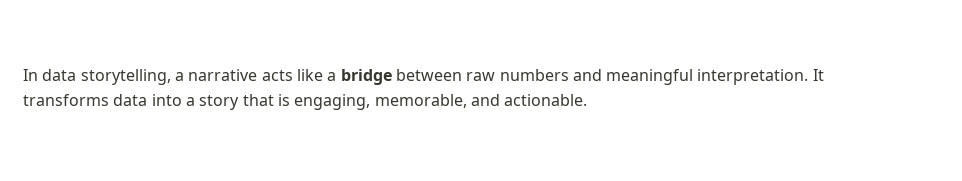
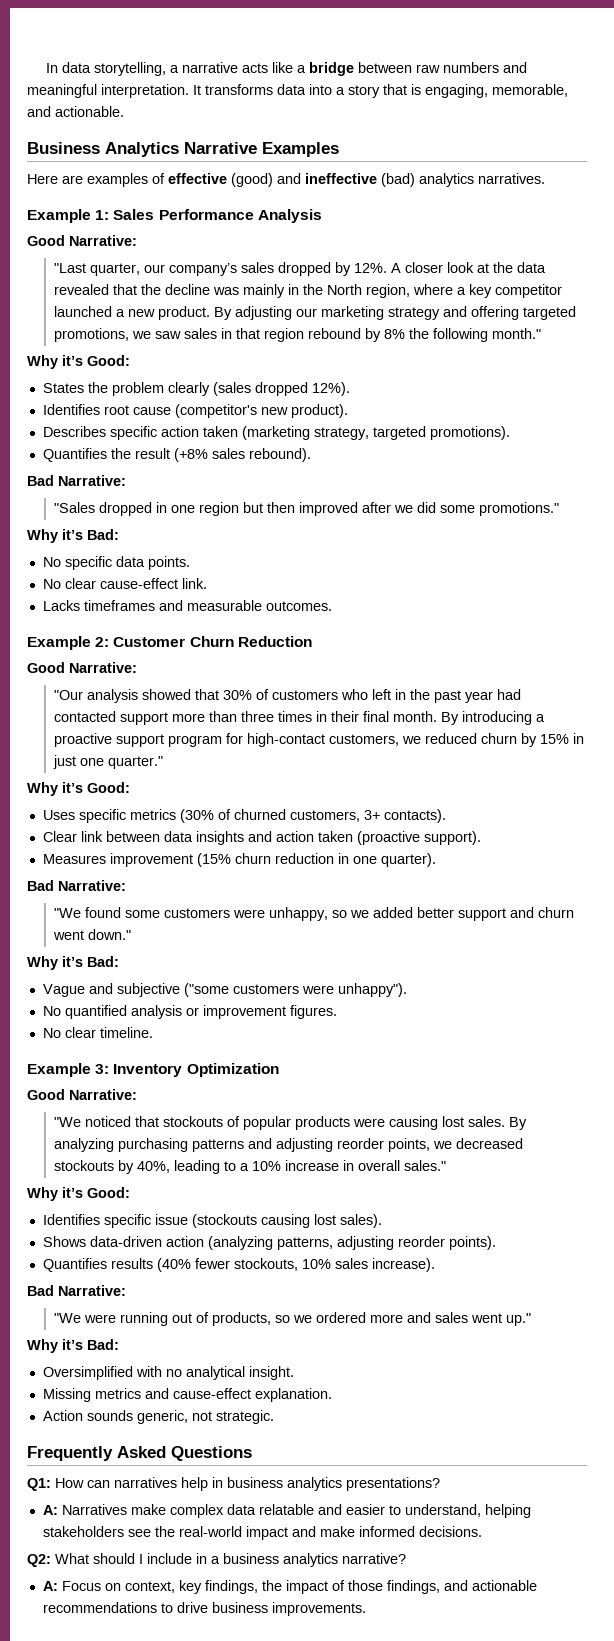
+ Business Analytics Narrative Examples
+ Here are examples of effective (good) and ineffective (bad) analytics narratives.
+ Example 1: Sales Performance Analysis
+ Good Narrative:
+ "Last quarter, our company’s sales dropped by 12%. A closer look at the data revealed that the decline was mainly in the North region, where a key competitor launched a new product. By adjusting our marketing strategy and offering targeted promotions, we saw sales in that region rebound by 8% the following month."
+ Why it’s Good:
+ States the problem clearly (sales dropped 12%).
+ Identifies root cause (competitor's new product).
+ Describes specific action taken (marketing strategy, targeted promotions).
+ Quantifies the result (+8% sales rebound).
+ Bad Narrative:
+ "Sales dropped in one region but then improved after we did some promotions."
+ Why it’s Bad:
+ No specific data points.
+ No clear cause-effect link.
+ Lacks timeframes and measurable outcomes.
+ Example 2: Customer Churn Reduction
+ Good Narrative:
+ "Our analysis showed that 30% of customers who left in the past year had contacted support more than three times in their final month. By introducing a proactive support program for high-contact customers, we reduced churn by 15% in just one quarter."
+ Why it’s Good:
+ Uses specific metrics (30% of churned customers, 3+ contacts).
+ Clear link between data insights and action taken (proactive support).
+ Measures improvement (15% churn reduction in one quarter).
+ Bad Narrative:
+ "We found some customers were unhappy, so we added better support and churn went down."
+ Why it’s Bad:
+ Vague and subjective ("some customers were unhappy").
+ No quantified analysis or improvement figures.
+ No clear timeline.
+ Example 3: Inventory Optimization
+ Good Narrative:
+ "We noticed that stockouts of popular products were causing lost sales. By analyzing purchasing patterns and adjusting reorder points, we decreased stockouts by 40%, leading to a 10% increase in overall sales."
+ Why it’s Good:
+ Identifies specific issue (stockouts causing lost sales).
+ Shows data-driven action (analyzing patterns, adjusting reorder points).
+ Quantifies results (40% fewer stockouts, 10% sales increase).
+ Bad Narrative:
+ "We were running out of products, so we ordered more and sales went up."
+ Why it’s Bad:
+ Oversimplified with no analytical insight.
+ Missing metrics and cause-effect explanation.
+ Action sounds generic, not strategic.
+ Frequently Asked Questions
+ Q1: How can narratives help in business analytics presentations?
+ A: Narratives make complex data relatable and easier to understand, helping stakeholders see the real-world impact and make informed decisions.
+ Q2: What should I include in a business analytics narrative?
+ A: Focus on context, key findings, the impact of those findings, and actionable recommendations to drive business improvements.

